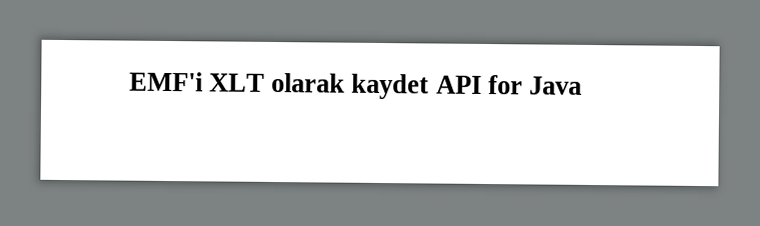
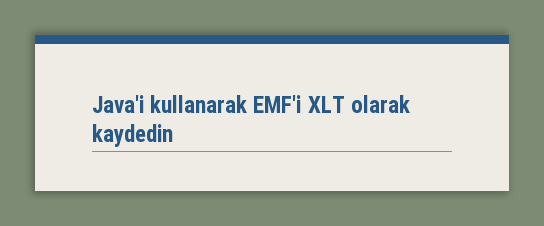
- EMF'i XLT olarak kaydet API for Java
+ Java'i kullanarak EMF'i XLT olarak kaydedin

